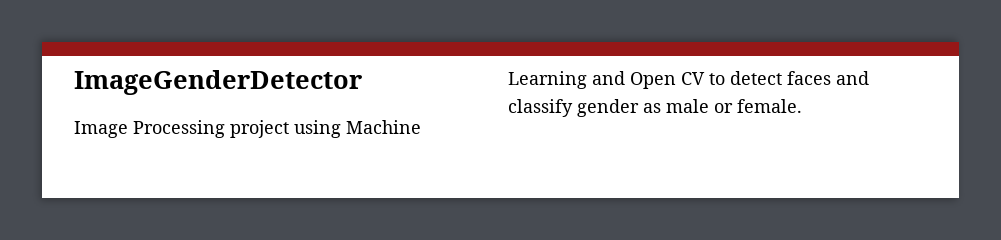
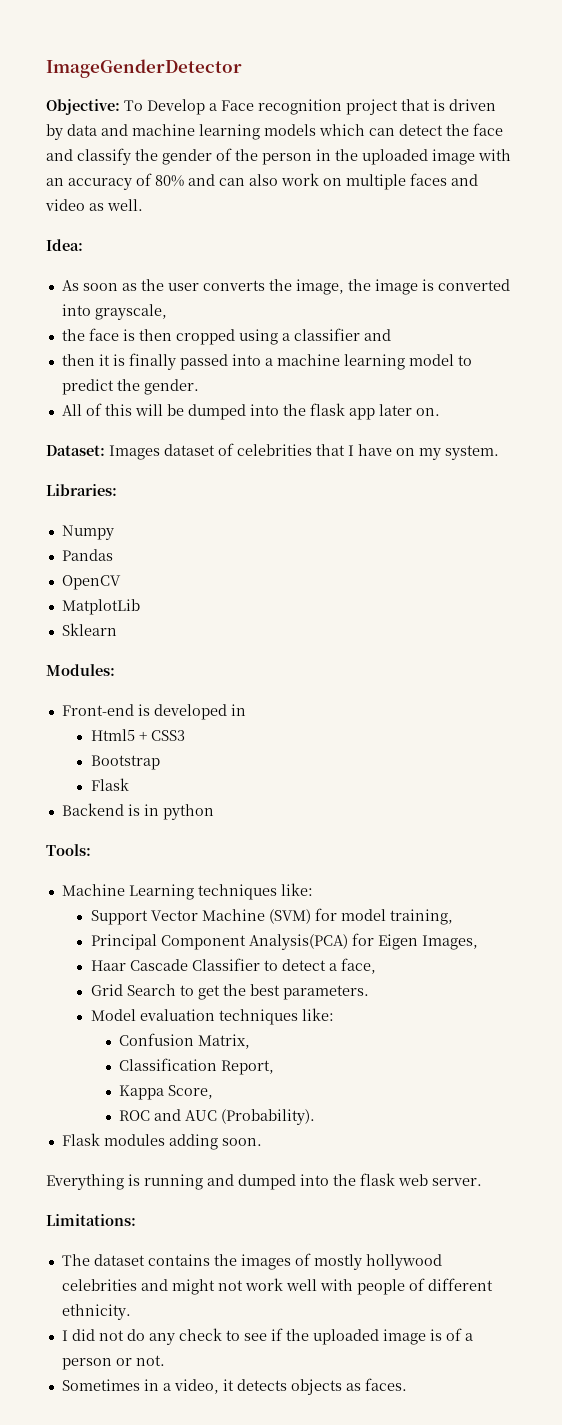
- Image Processing project using Machine Learning and Open CV to detect faces and classify gender as male or female.
+ Objective: To Develop a Face recognition project that is driven by data and machine learning models which can detect the face and classify the gender of the person in the uploaded image with an accuracy of 80% and can also work on multiple faces and video as well.
+ Idea:
+ As soon as the user converts the image, the image is converted into grayscale,
+ the face is then cropped using a classifier and
+ then it is finally passed into a machine learning model to predict the gender.
+ All of this will be dumped into the flask app later on.
+ Dataset: Images dataset of celebrities that I have on my system.
+ Libraries:
+ Numpy
+ Pandas
+ OpenCV
+ MatplotLib
+ Sklearn
+ Modules:
+ Front-end is developed in
+ Html5 + CSS3
+ Bootstrap
+ Flask
+ Backend is in python
+ Tools:
+ Machine Learning techniques like:
+ Support Vector Machine (SVM) for model training,
+ Principal Component Analysis(PCA) for Eigen Images,
+ Haar Cascade Classifier to detect a face,
+ Grid Search to get the best parameters.
+ Model evaluation techniques like:
+ Confusion Matrix,
+ Classification Report,
+ Kappa Score,
+ ROC and AUC (Probability).
+ Flask modules adding soon.
+ Everything is running and dumped into the flask web server.
+ Limitations:
+ The dataset contains the images of mostly hollywood celebrities and might not work well with people of different ethnicity.
+ I did not do any check to see if the uploaded image is of a person or not.
+ Sometimes in a video, it detects objects as faces.

